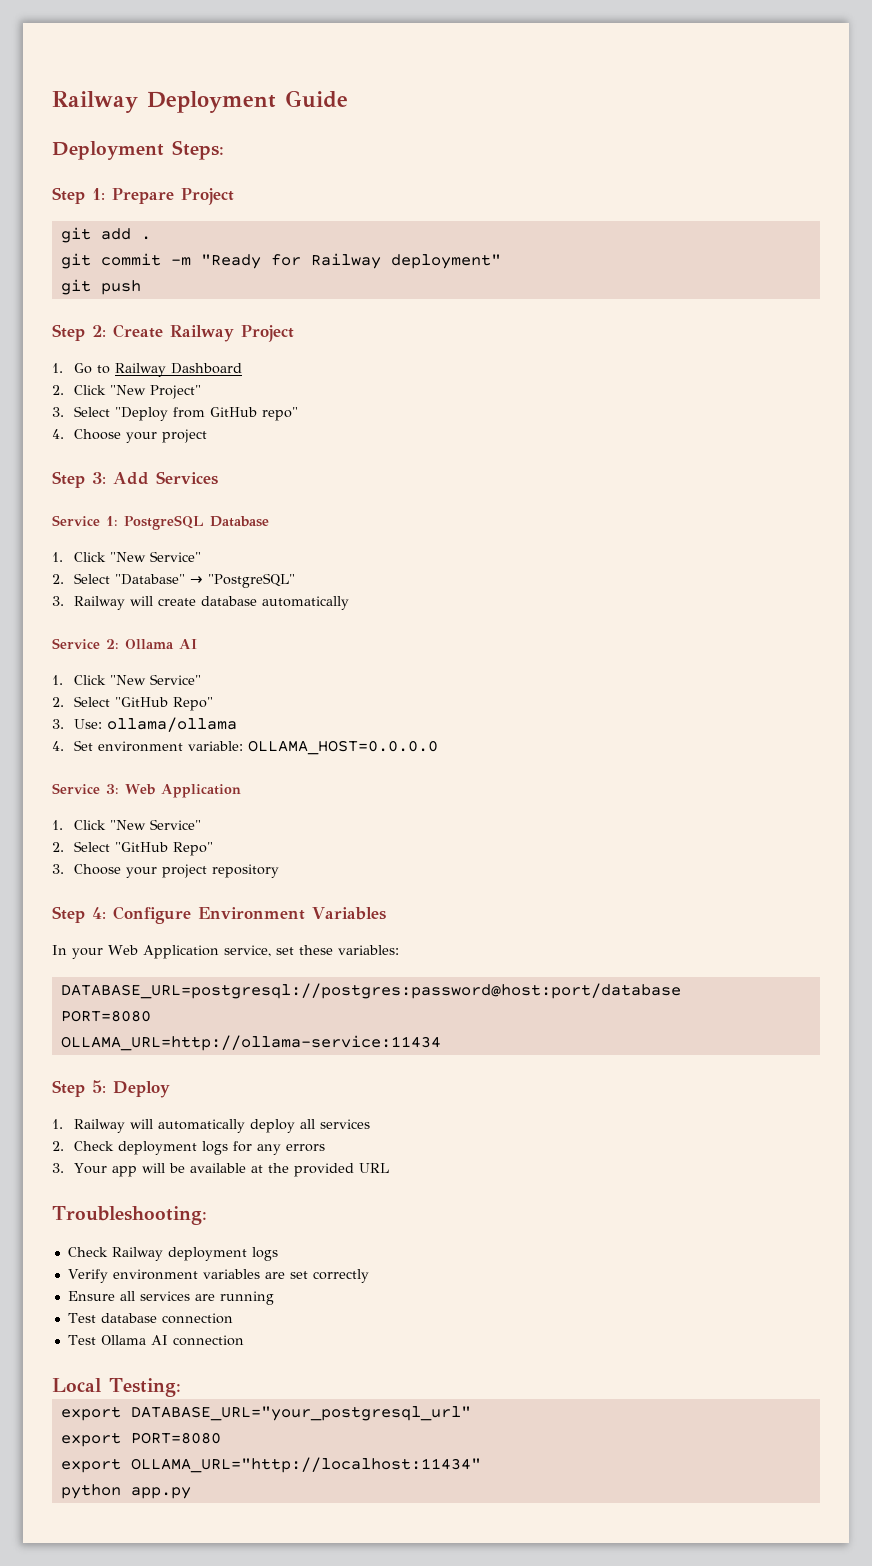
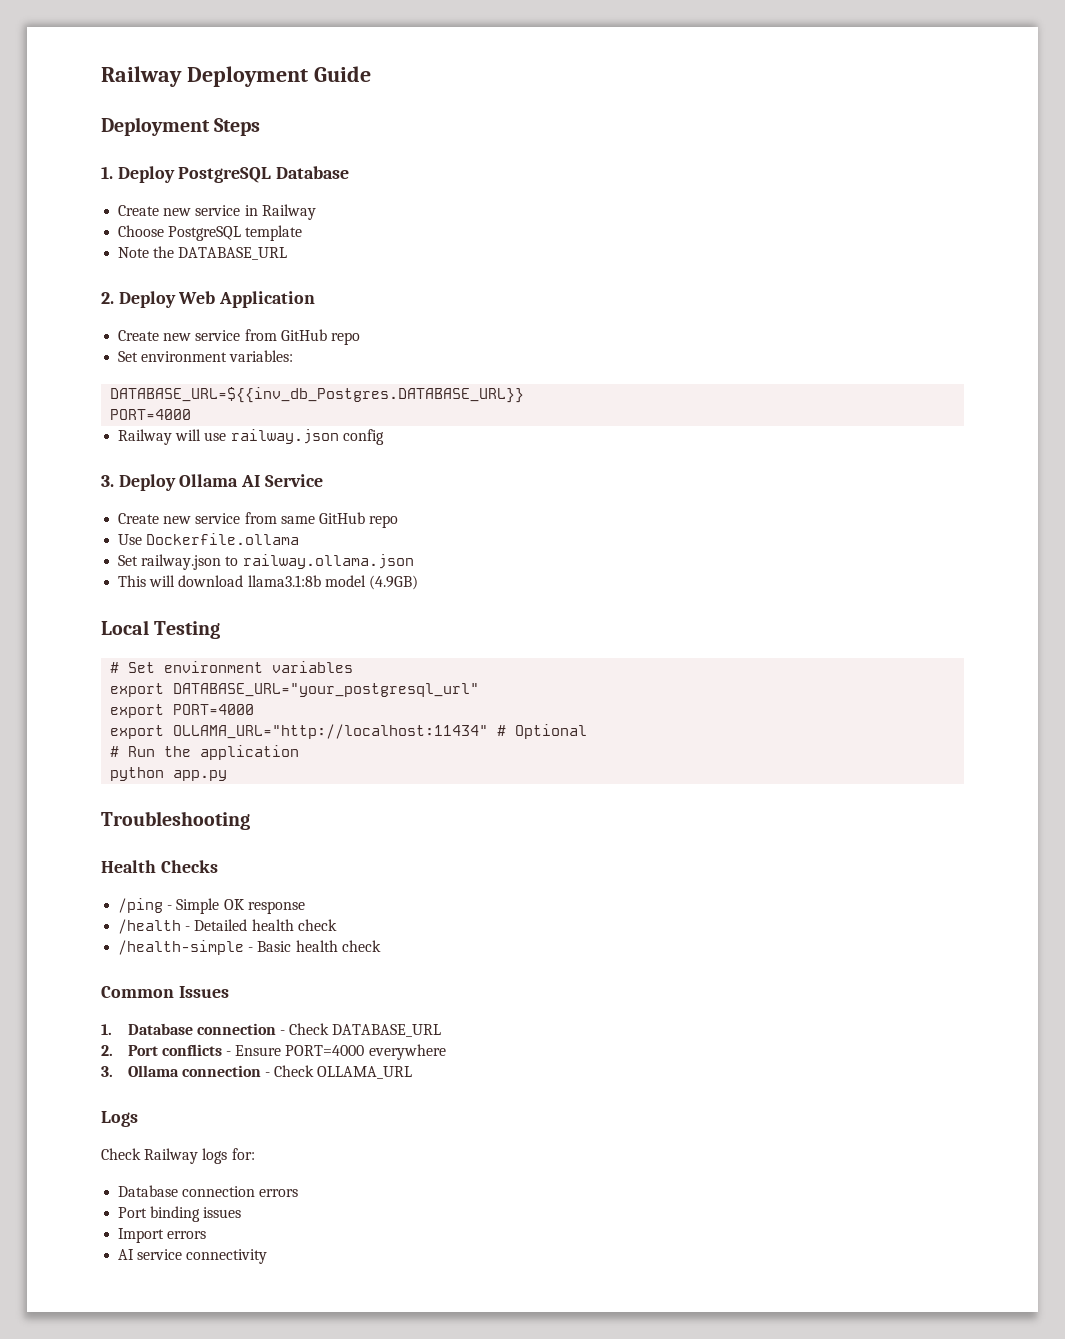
- Deployment Steps:
- Step 1: Prepare Project
- git add .
- git commit -m "Ready for Railway deployment"
- git push
- Step 2: Create Railway Project
- 1. Go to Railway Dashboard
- 2. Click "New Project"
- 3. Select "Deploy from GitHub repo"
- 4. Choose your project
- Step 3: Add Services
- Service 1: PostgreSQL Database
- 1. Click "New Service"
- 2. Select "Database" → "PostgreSQL"
- 3. Railway will create database automatically
- Service 2: Ollama AI
- 1. Click "New Service"
- 2. Select "GitHub Repo"
- 3. Use: ollama/ollama
- 4. Set environment variable: OLLAMA_HOST=0.0.0.0
- Service 3: Web Application
- 1. Click "New Service"
- 2. Select "GitHub Repo"
- 3. Choose your project repository
- Step 4: Configure Environment Variables
- In your Web Application service, set these variables:
- DATABASE_URL=postgresql://postgres:password@host:port/database
- PORT=8080
- OLLAMA_URL=http://ollama-service:11434
- Step 5: Deploy
- 1. Railway will automatically deploy all services
- 2. Check deployment logs for any errors
- 3. Your app will be available at the provided URL
- Troubleshooting:
- Check Railway deployment logs
- Verify environment variables are set correctly
- Ensure all services are running
- Test database connection
- Test Ollama AI connection
- Local Testing:
+ Deployment Steps
+ 1. Deploy PostgreSQL Database
+ Create new service in Railway
+ Choose PostgreSQL template
+ Note the DATABASE_URL
+ 2. Deploy Web Application
+ Create new service from GitHub repo
+ Set environment variables:
+ DATABASE_URL=${{inv_db_Postgres.DATABASE_URL}}
+ PORT=4000
+ Railway will use railway.json config
+ 3. Deploy Ollama AI Service
+ Create new service from same GitHub repo
+ Use Dockerfile.ollama
+ Set railway.json to railway.ollama.json
+ This will download llama3.1:8b model (4.9GB)
+ Local Testing
+ # Set environment variables
- export PORT=8080
+ export PORT=4000
- export OLLAMA_URL="http://localhost:11434"
+ export OLLAMA_URL="http://localhost:11434" # Optional
+ # Run the application
  python app.py
+ Troubleshooting
+ Health Checks
+ /ping - Simple OK response
+ /health - Detailed health check
+ /health-simple - Basic health check
+ Common Issues
+ 1. Database connection - Check DATABASE_URL
+ 2. Port conflicts - Ensure PORT=4000 everywhere
+ 3. Ollama connection - Check OLLAMA_URL
+ Logs
+ Check Railway logs for:
+ Database connection errors
+ Port binding issues
+ Import errors
+ AI service connectivity

